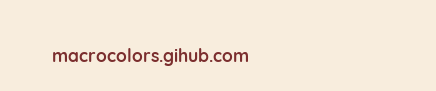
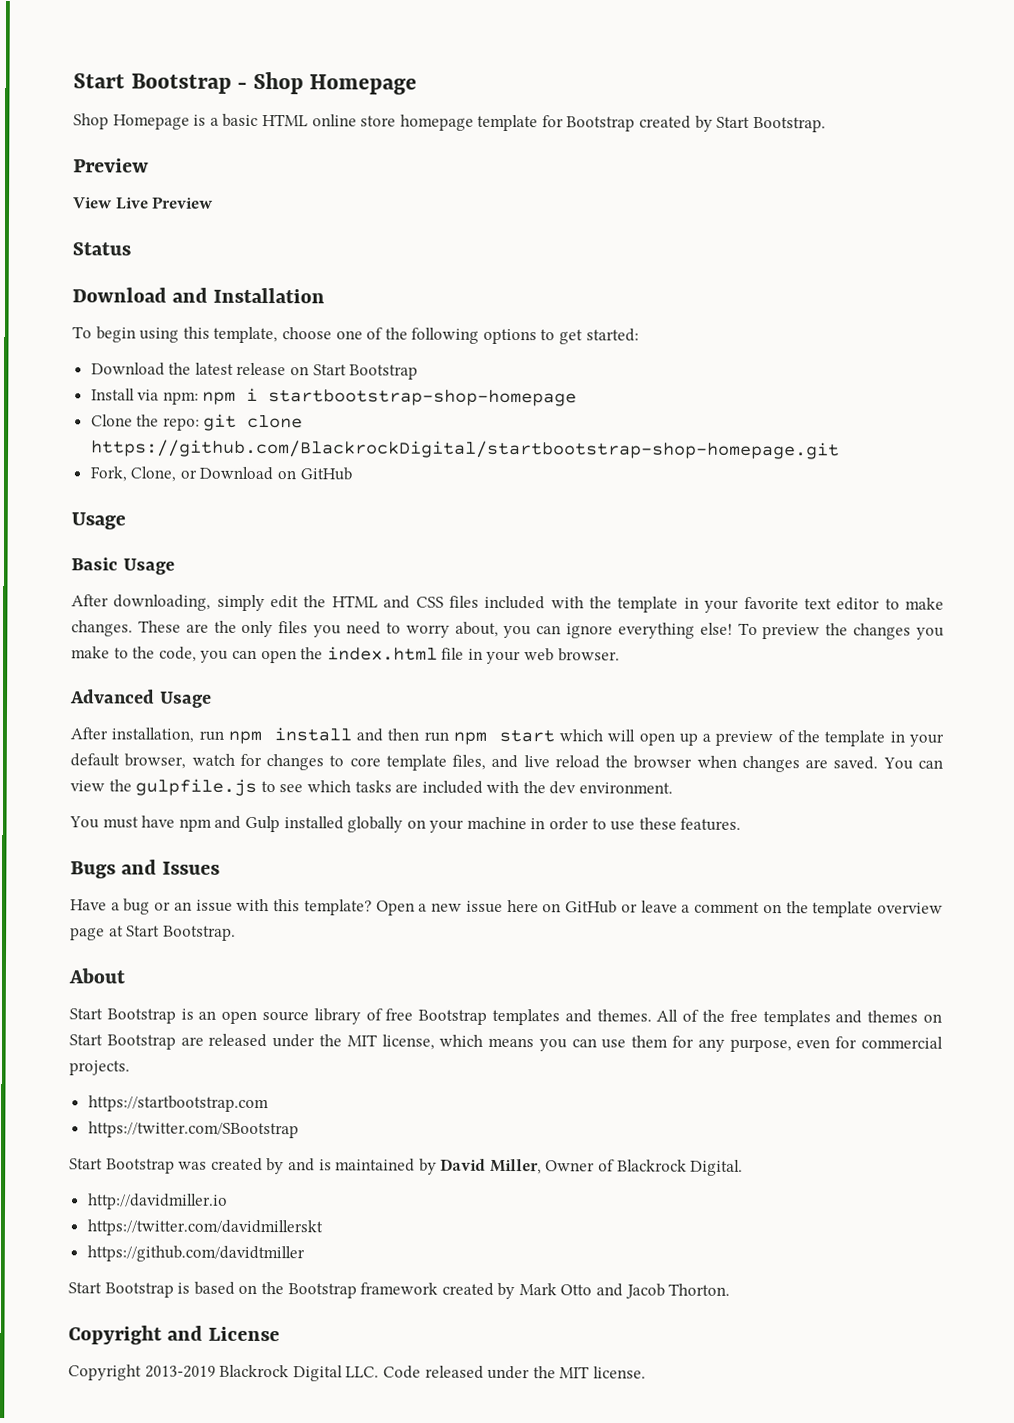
- macrocolors.gihub.com
+ Start Bootstrap - Shop Homepage
+ Shop Homepage is a basic HTML online store homepage template for Bootstrap created by Start Bootstrap.
+ Preview
+ View Live Preview
+ Status
+ Download and Installation
+ To begin using this template, choose one of the following options to get started:
+ Download the latest release on Start Bootstrap
+ Install via npm: npm i startbootstrap-shop-homepage
+ Clone the repo: git clone https://github.com/BlackrockDigital/startbootstrap-shop-homepage.git
+ Fork, Clone, or Download on GitHub
+ Usage
+ Basic Usage
+ After downloading, simply edit the HTML and CSS files included with the template in your favorite text editor to make changes. These are the only files you need to worry about, you can ignore everything else! To preview the changes you make to the code, you can open the index.html file in your web browser.
+ Advanced Usage
+ After installation, run npm install and then run npm start which will open up a preview of the template in your default browser, watch for changes to core template files, and live reload the browser when changes are saved. You can view the gulpfile.js to see which tasks are included with the dev environment.
+ You must have npm and Gulp installed globally on your machine in order to use these features.
+ Bugs and Issues
+ Have a bug or an issue with this template? Open a new issue here on GitHub or leave a comment on the template overview page at Start Bootstrap.
+ About
+ Start Bootstrap is an open source library of free Bootstrap templates and themes. All of the free templates and themes on Start Bootstrap are released under the MIT license, which means you can use them for any purpose, even for commercial projects.
+ https://startbootstrap.com
+ https://twitter.com/SBootstrap
+ Start Bootstrap was created by and is maintained by David Miller, Owner of Blackrock Digital.
+ http://davidmiller.io
+ https://twitter.com/davidmillerskt
+ https://github.com/davidtmiller
+ Start Bootstrap is based on the Bootstrap framework created by Mark Otto and Jacob Thorton.
+ Copyright and License
+ Copyright 2013-2019 Blackrock Digital LLC. Code released under the MIT license.

